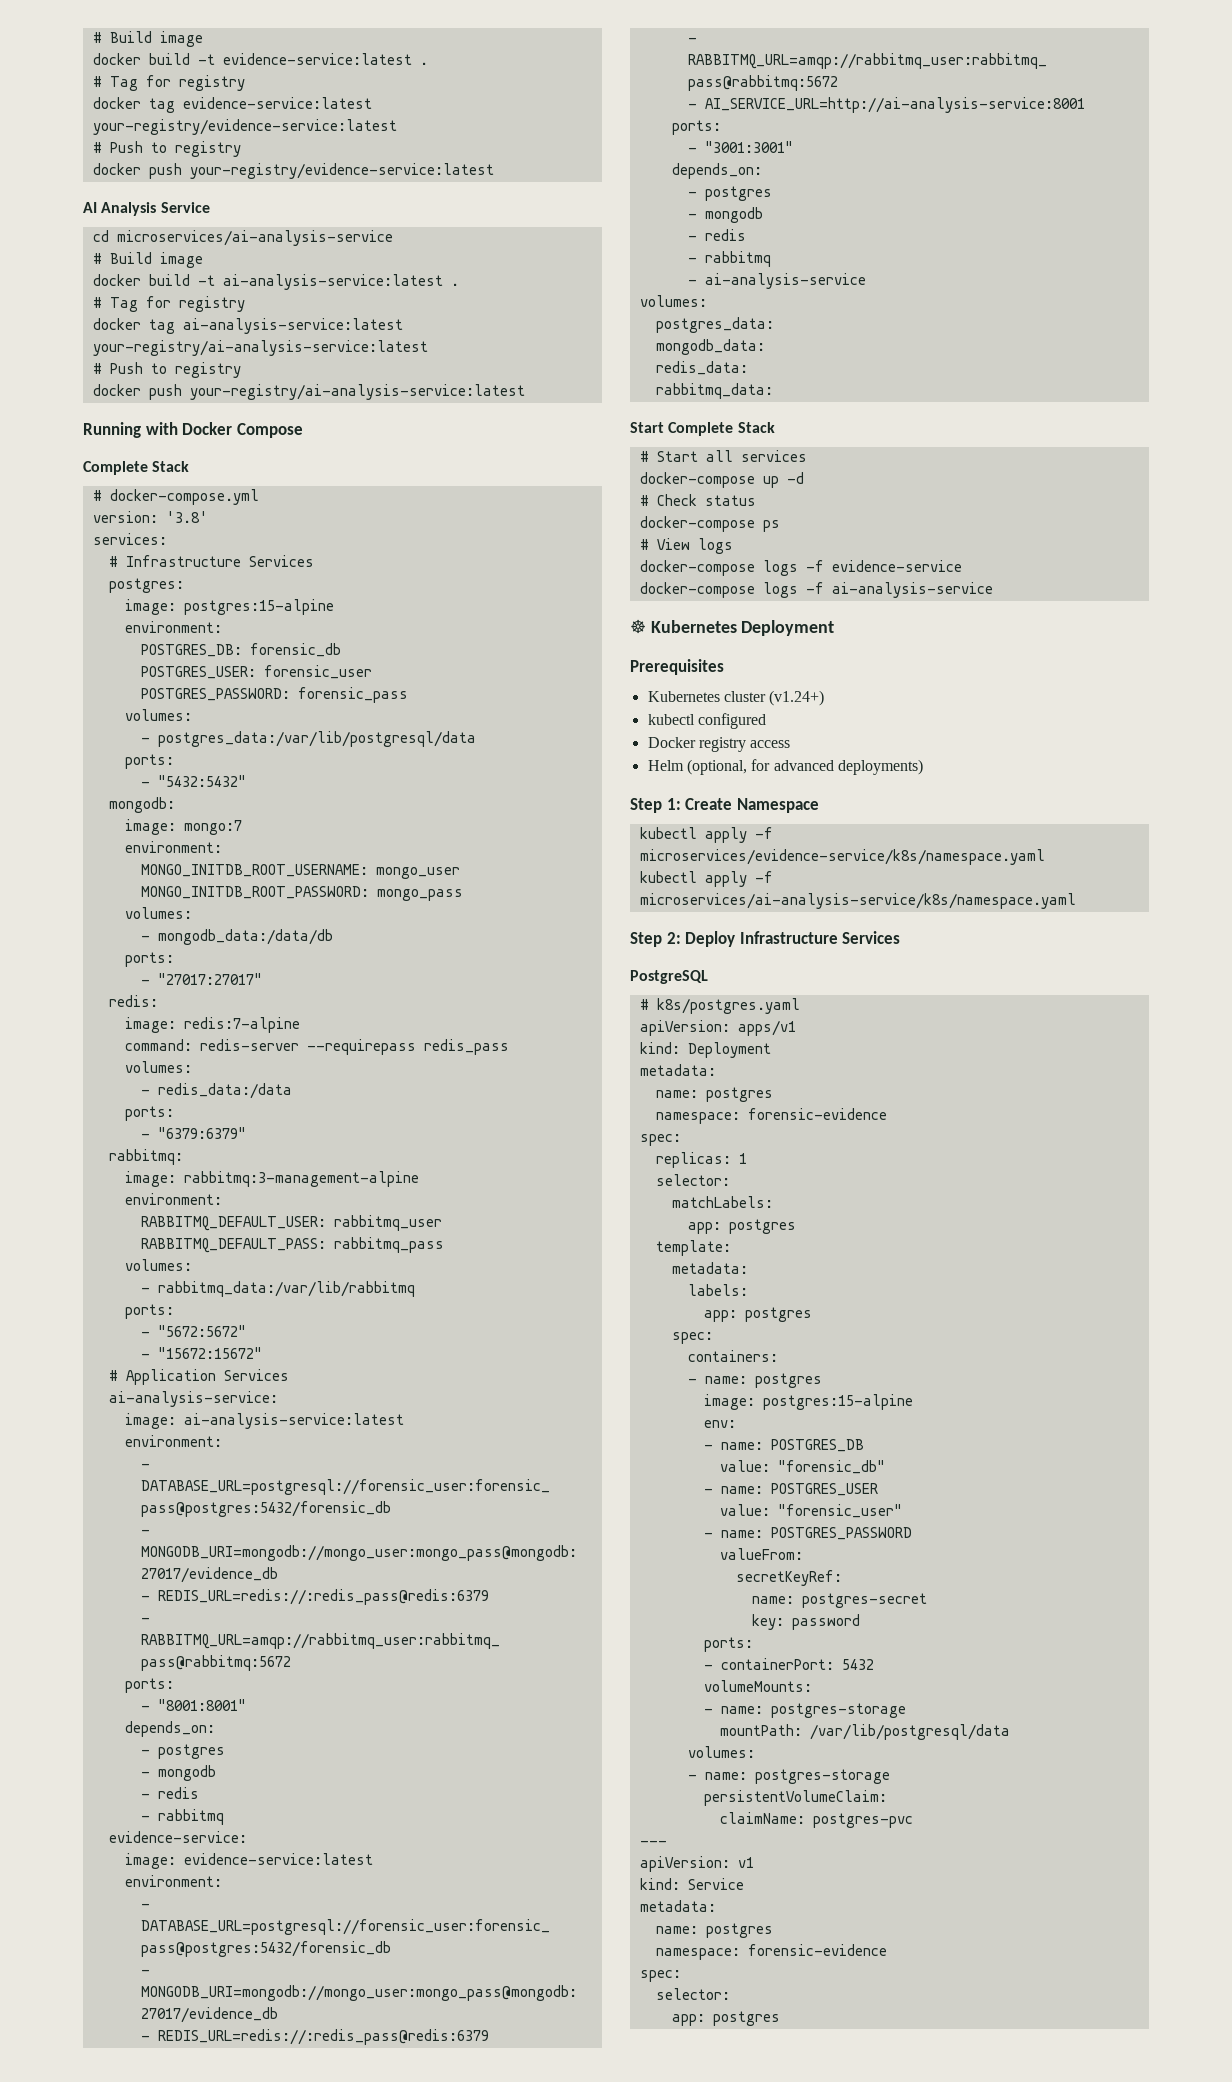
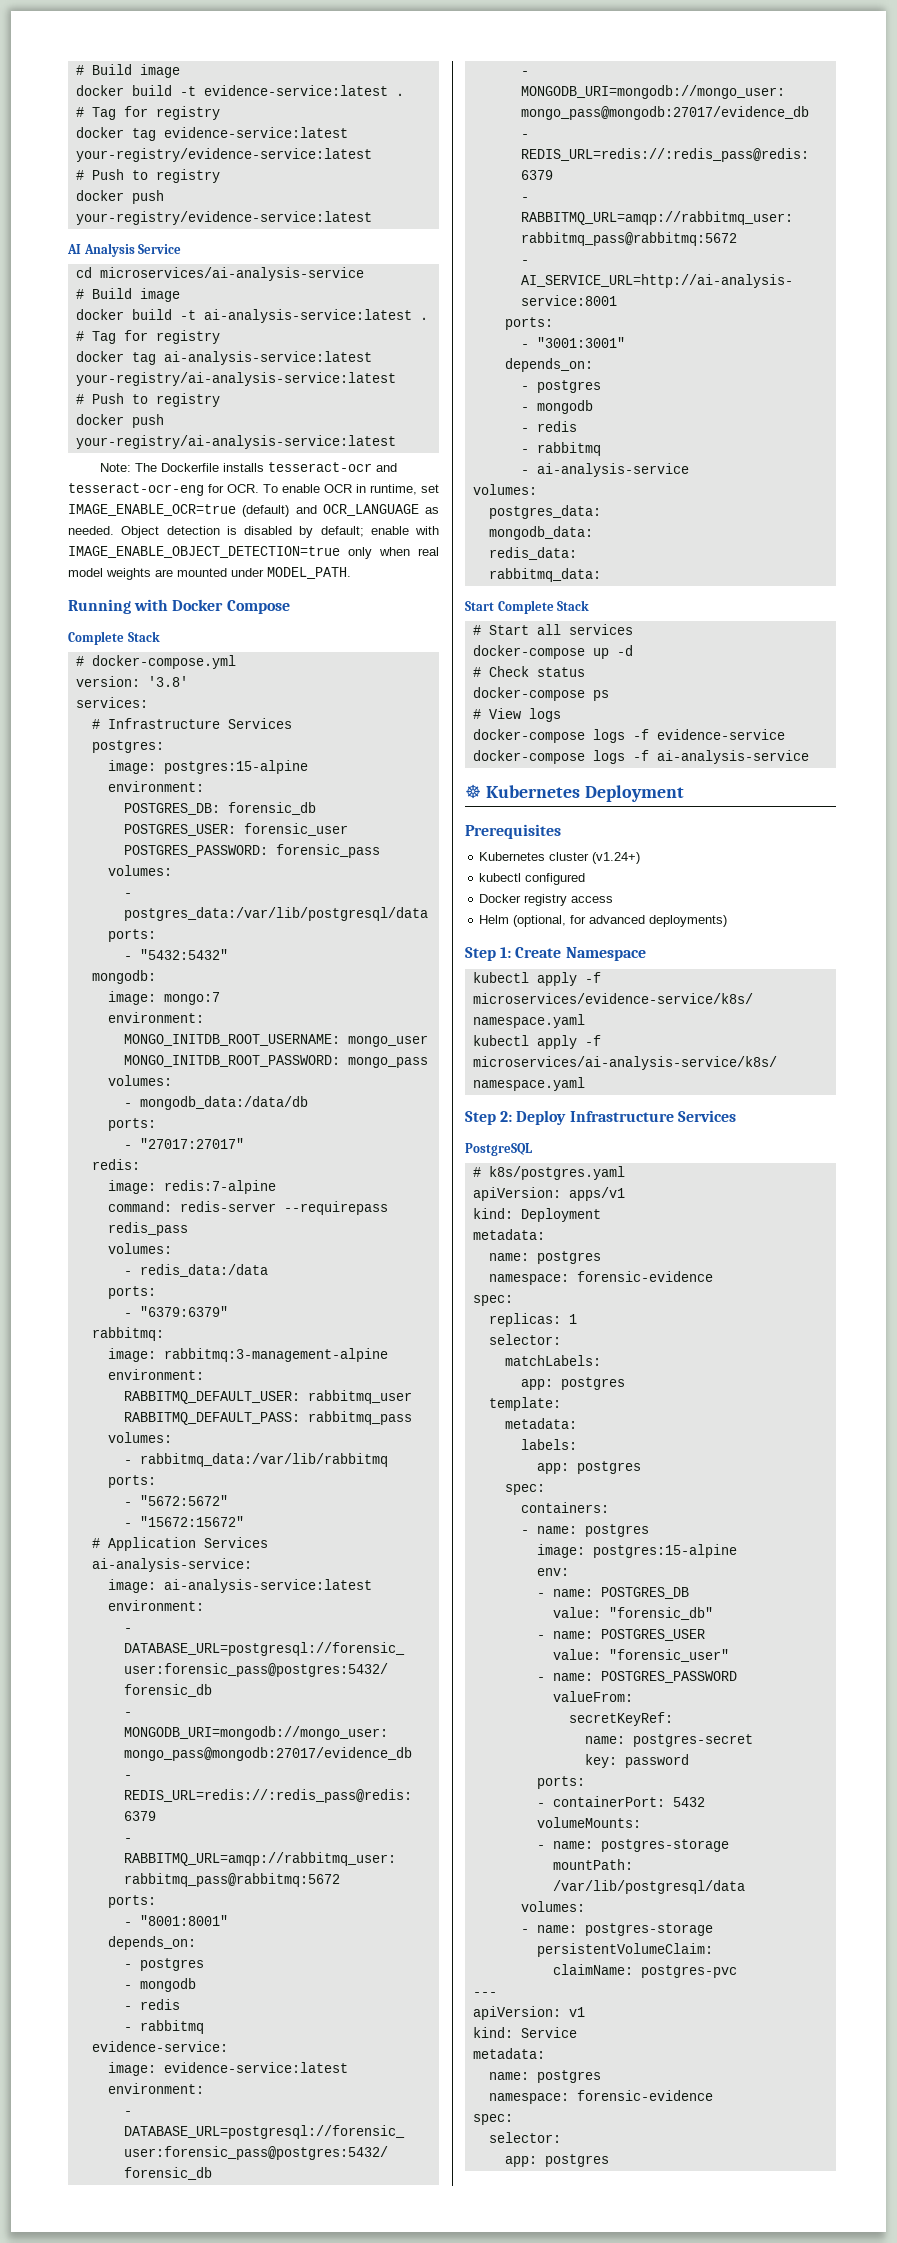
+ Note: The Dockerfile installs tesseract-ocr and tesseract-ocr-eng for OCR. To enable OCR in runtime, set IMAGE_ENABLE_OCR=true (default) and OCR_LANGUAGE as needed. Object detection is disabled by default; enable with IMAGE_ENABLE_OBJECT_DETECTION=true only when real model weights are mounted under MODEL_PATH.

